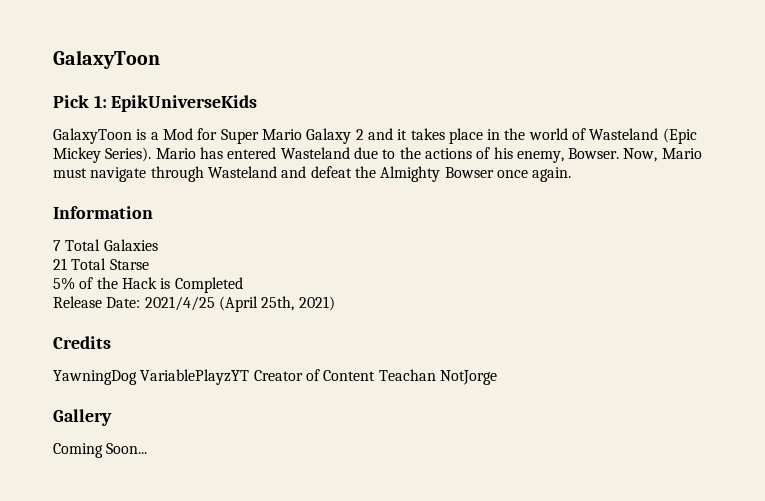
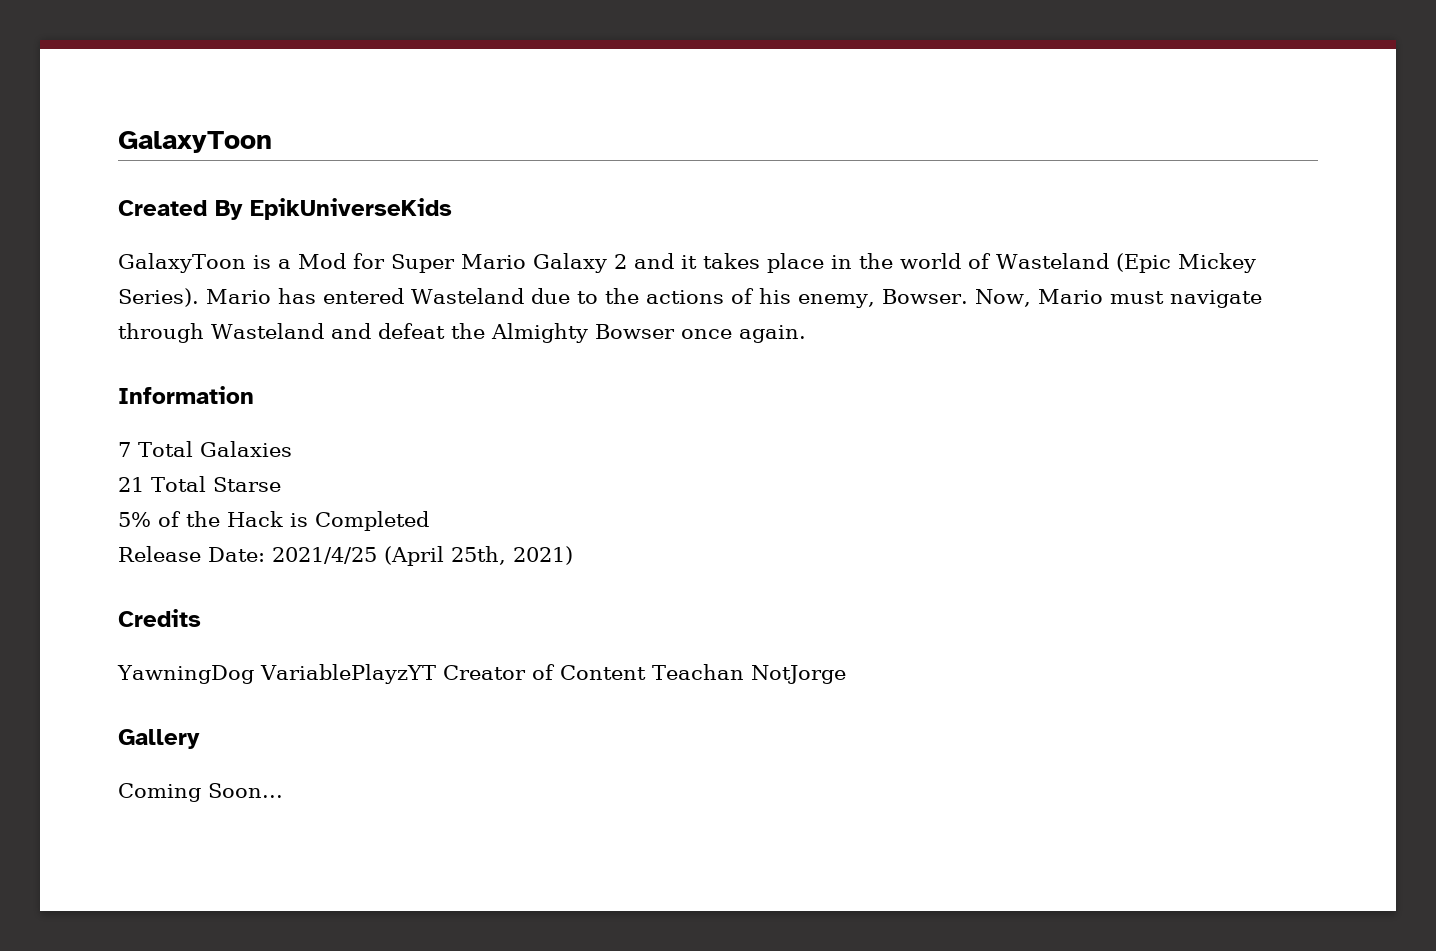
- Pick 1: EpikUniverseKids
+ Created By EpikUniverseKids

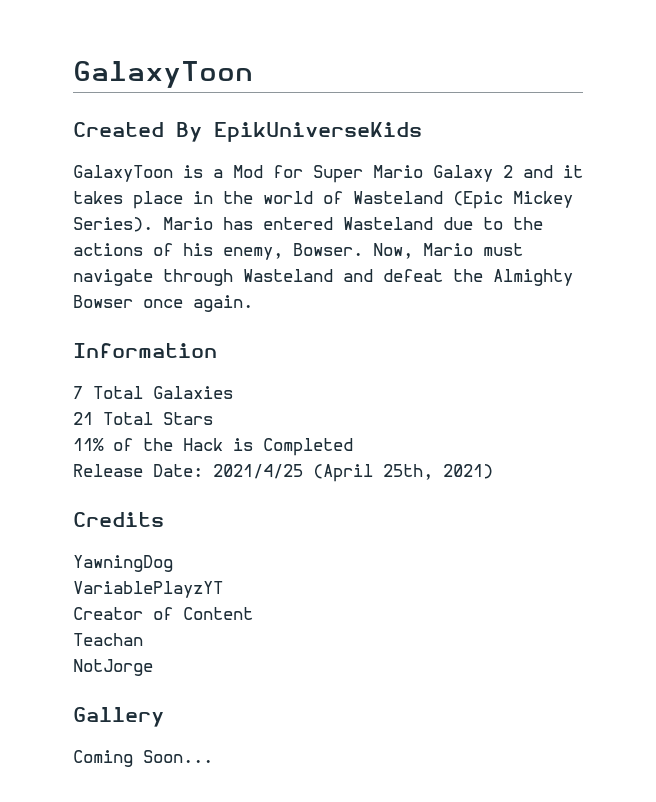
- 21 Total Starse
- 5% of the Hack is Completed
+ 21 Total Stars
+ 11% of the Hack is Completed
- YawningDog VariablePlayzYT Creator of Content Teachan NotJorge
+ YawningDog
+ VariablePlayzYT
+ Creator of Content
+ Teachan
+ NotJorge

